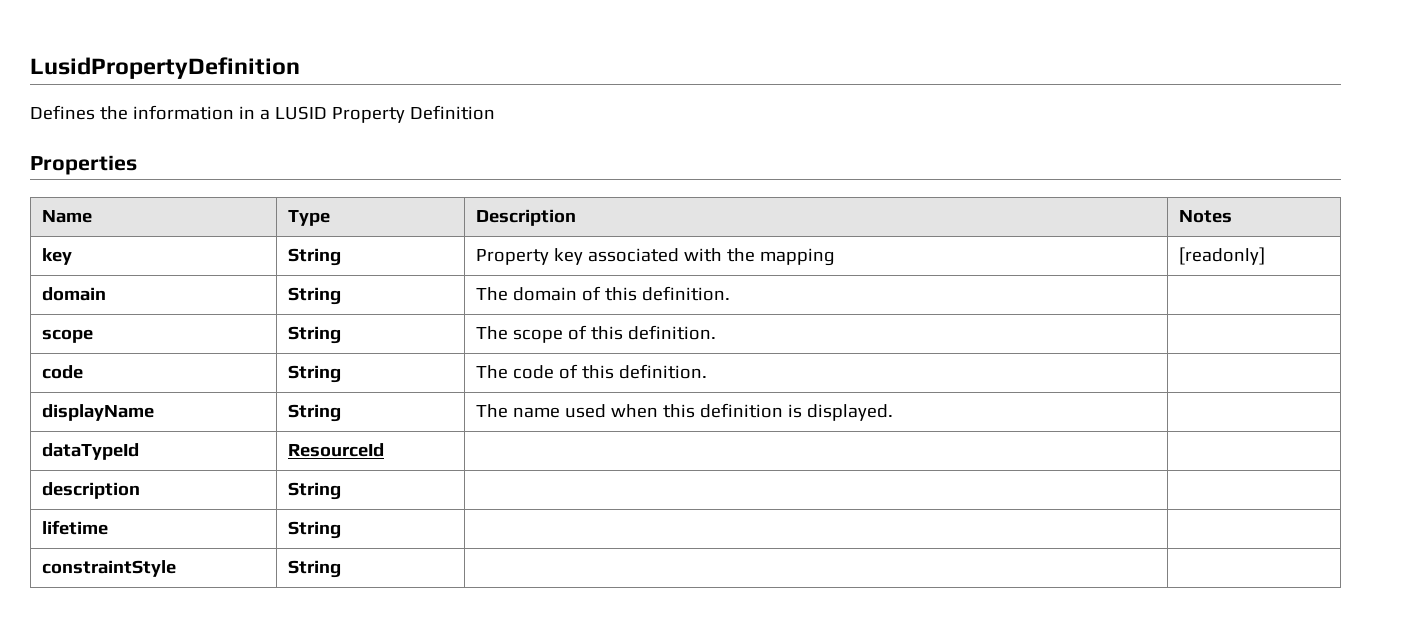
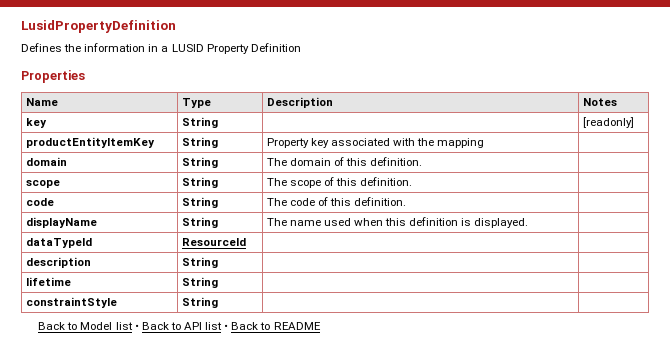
- key | String | Property key associated with the mapping | [readonly]
+ key | String | | [readonly]
+ productEntityItemKey | String | Property key associated with the mapping |
+ Back to Model list • Back to API list • Back to README

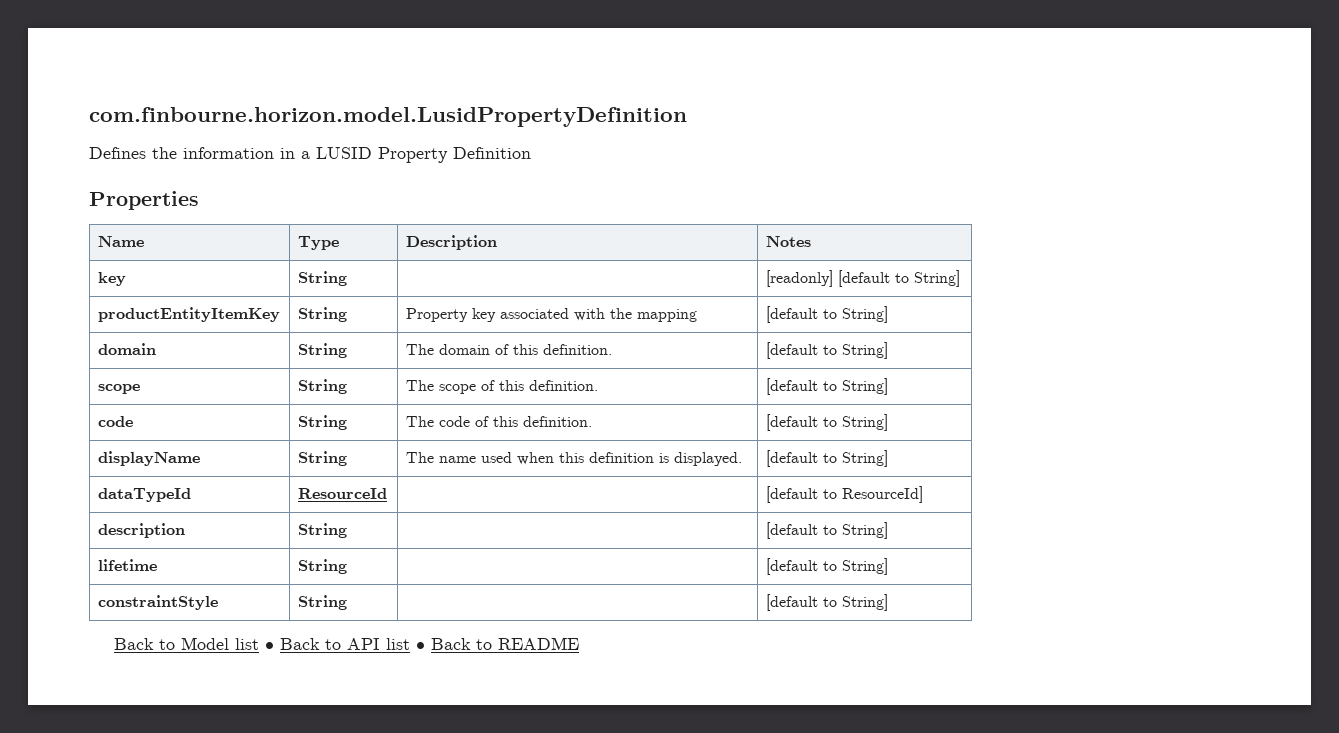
- LusidPropertyDefinition
+ com.finbourne.horizon.model.LusidPropertyDefinition
- key | String | | [readonly]
+ key | String | | [readonly] [default to String]
- productEntityItemKey | String | Property key associated with the mapping |
+ productEntityItemKey | String | Property key associated with the mapping | [default to String]
- domain | String | The domain of this definition. |
+ domain | String | The domain of this definition. | [default to String]
- scope | String | The scope of this definition. |
+ scope | String | The scope of this definition. | [default to String]
- code | String | The code of this definition. |
+ code | String | The code of this definition. | [default to String]
- displayName | String | The name used when this definition is displayed. |
+ displayName | String | The name used when this definition is displayed. | [default to String]
- dataTypeId | ResourceId | |
+ dataTypeId | ResourceId | | [default to ResourceId]
- description | String | |
+ description | String | | [default to String]
- lifetime | String | |
+ lifetime | String | | [default to String]
- constraintStyle | String | |
+ constraintStyle | String | | [default to String]

